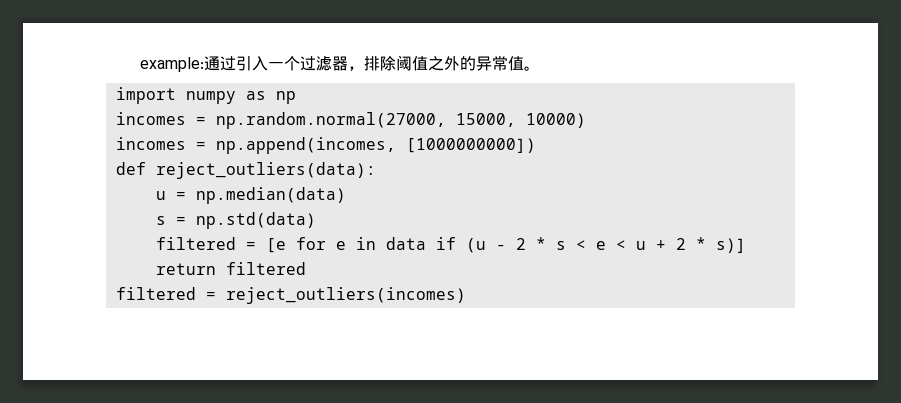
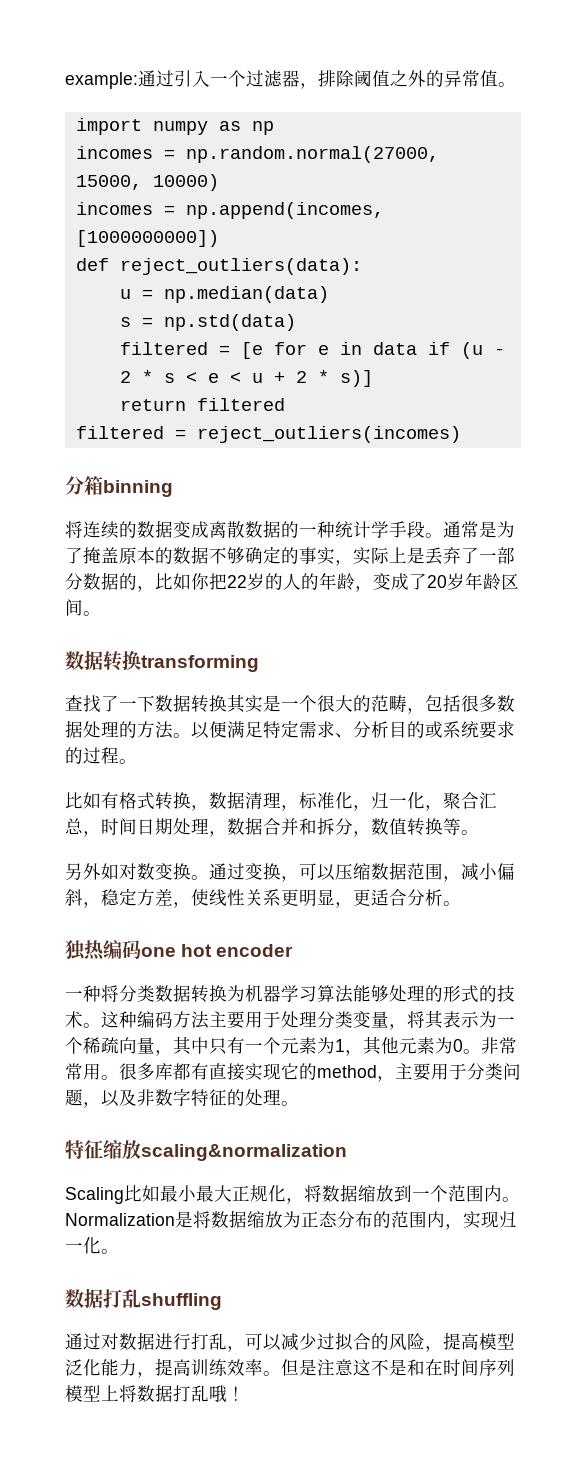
+ 分箱binning
+ 将连续的数据变成离散数据的一种统计学手段。通常是为了掩盖原本的数据不够确定的事实，实际上是丢弃了一部分数据的，比如你把22岁的人的年龄，变成了20岁年龄区间。
+ 数据转换transforming
+ 查找了一下数据转换其实是一个很大的范畴，包括很多数据处理的方法。以便满足特定需求、分析目的或系统要求的过程。
+ 比如有格式转换，数据清理，标准化，归一化，聚合汇总，时间日期处理，数据合并和拆分，数值转换等。
+ 另外如对数变换。通过变换，可以压缩数据范围，减小偏斜，稳定方差，使线性关系更明显，更适合分析。
+ 独热编码one hot encoder
+ 一种将分类数据转换为机器学习算法能够处理的形式的技术。这种编码方法主要用于处理分类变量，将其表示为一个稀疏向量，其中只有一个元素为1，其他元素为0。非常常用。很多库都有直接实现它的method，主要用于分类问题，以及非数字特征的处理。
+ 特征缩放scaling&normalization
+ Scaling比如最小最大正规化，将数据缩放到一个范围内。Normalization是将数据缩放为正态分布的范围内，实现归一化。
+ 数据打乱shuffling
+ 通过对数据进行打乱，可以减少过拟合的风险，提高模型泛化能力，提高训练效率。但是注意这不是和在时间序列模型上将数据打乱哦！

